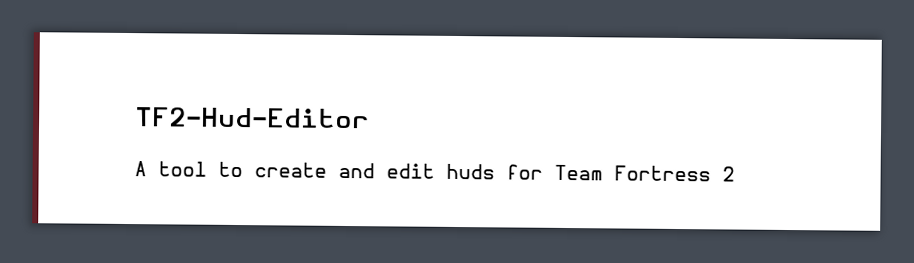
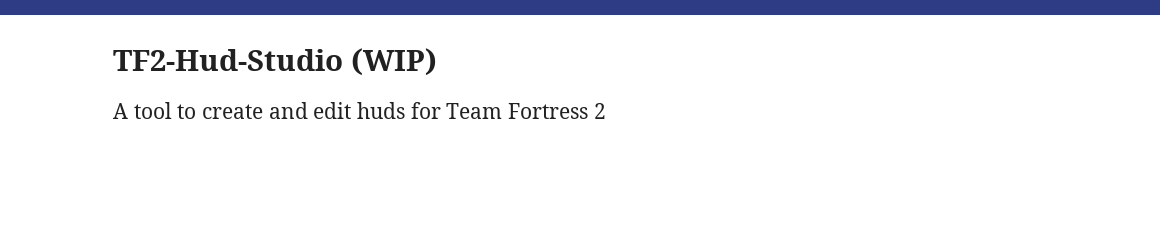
- TF2-Hud-Editor
+ TF2-Hud-Studio (WIP)

